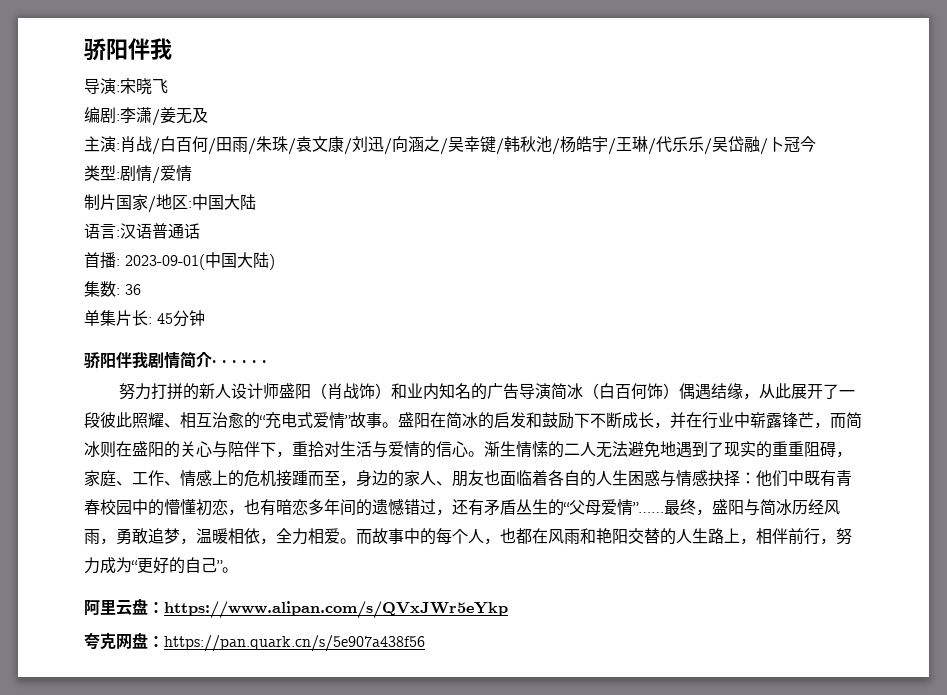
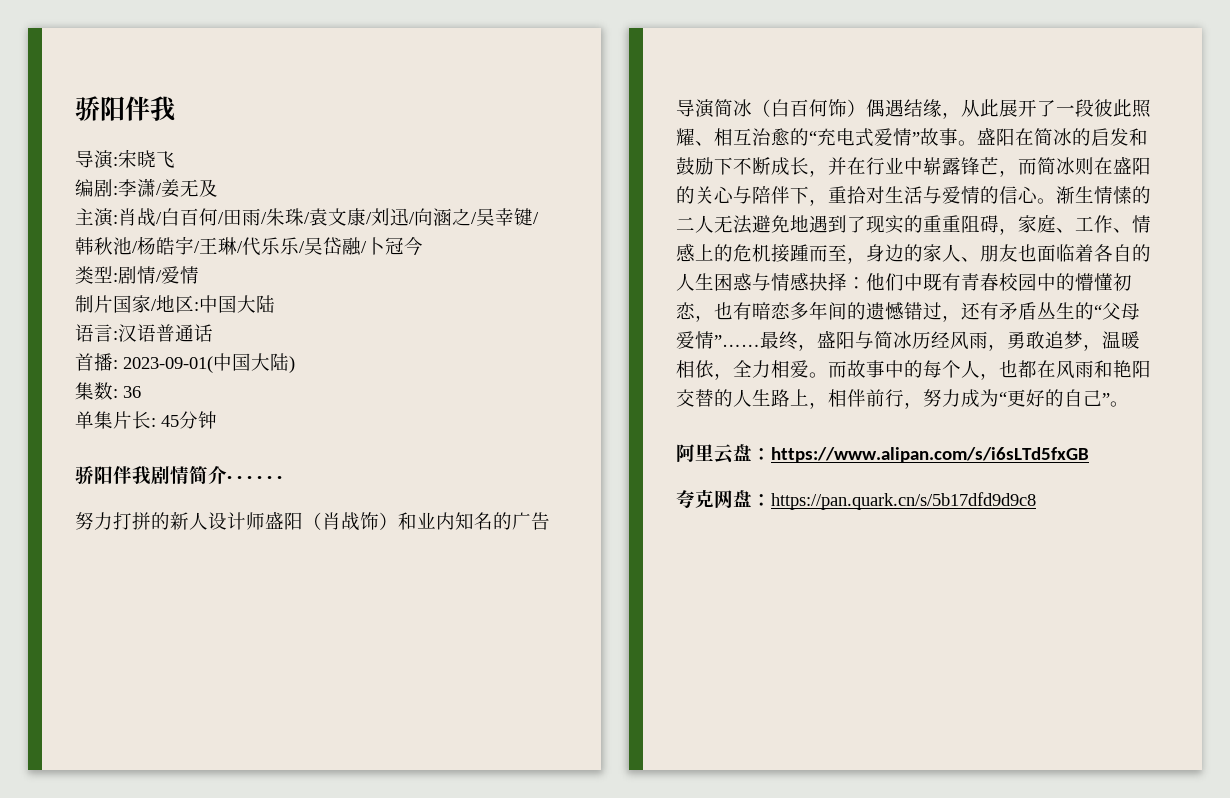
- 阿里云盘：https://www.alipan.com/s/QVxJWr5eYkp
+ 阿里云盘：https://www.alipan.com/s/i6sLTd5fxGB
- 夸克网盘：https://pan.quark.cn/s/5e907a438f56
+ 夸克网盘：https://pan.quark.cn/s/5b17dfd9d9c8

